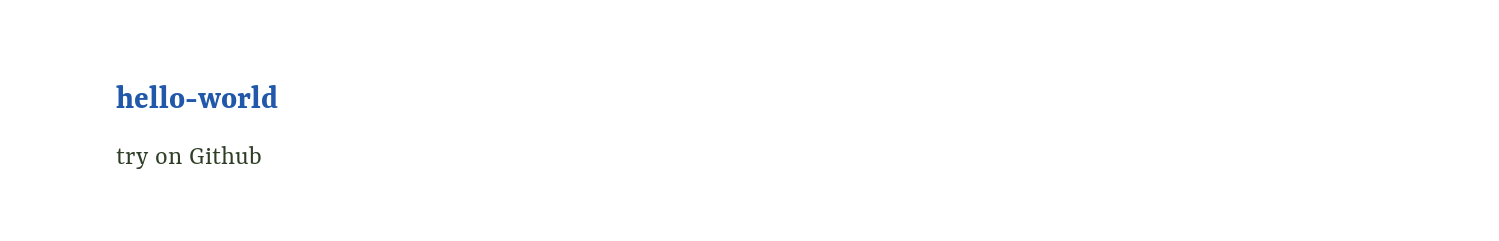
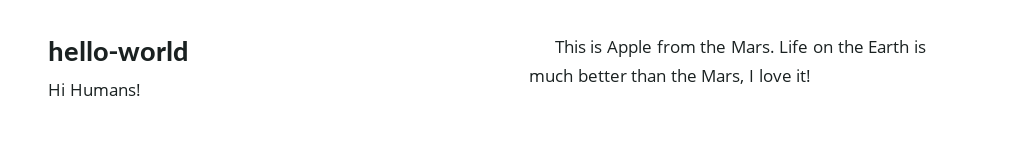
- try on Github
+ Hi Humans!
+ This is Apple from the Mars. Life on the Earth is much better than the Mars, I love it!

